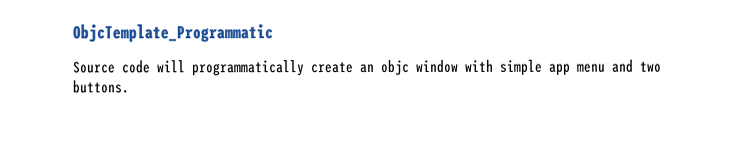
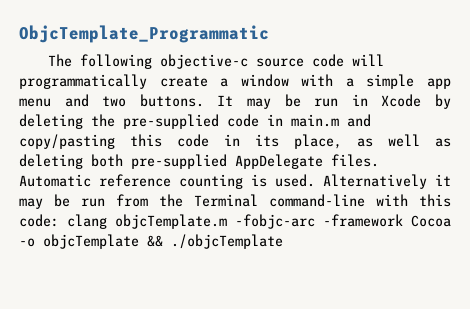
- Source code will programmatically create an objc window with simple app menu and two buttons.
+ The following objective-c source code will programmatically create a window with a simple app menu and two buttons.
+ It may be run in Xcode by deleting the pre-supplied code in main.m and copy/pasting this code in its place, as well as deleting both pre-supplied AppDelegate files. Automatic reference counting is used. Alternatively it may be run from the Terminal command-line with this code: clang objcTemplate.m -fobjc-arc -framework Cocoa -o objcTemplate && ./objcTemplate

